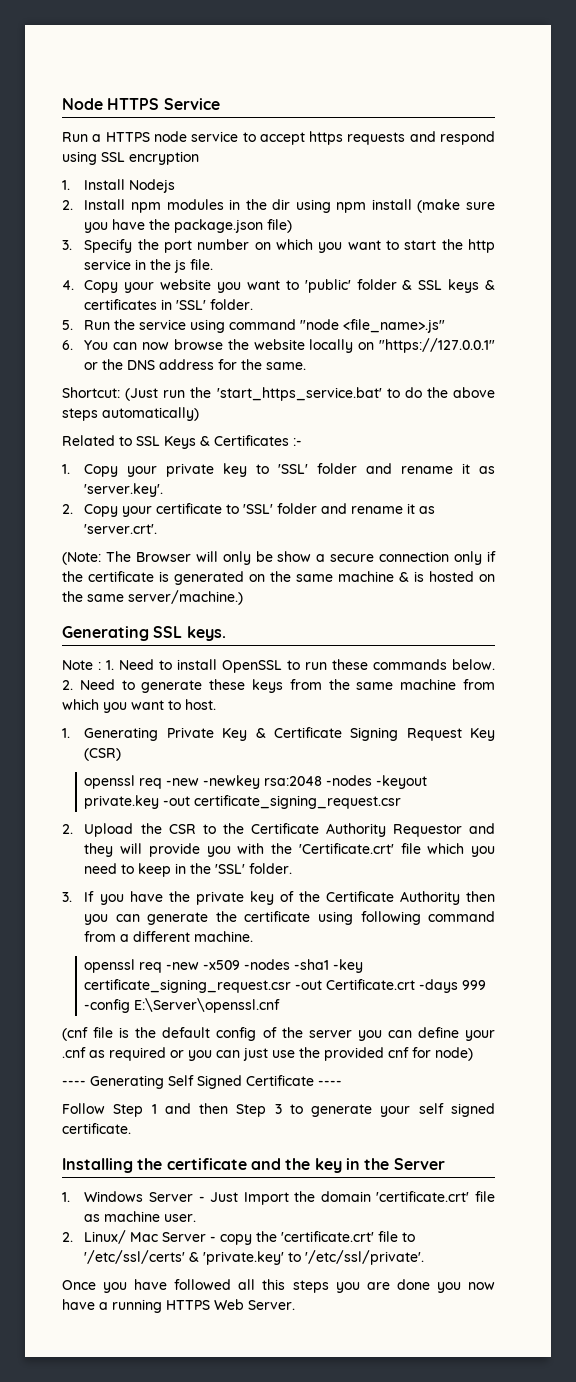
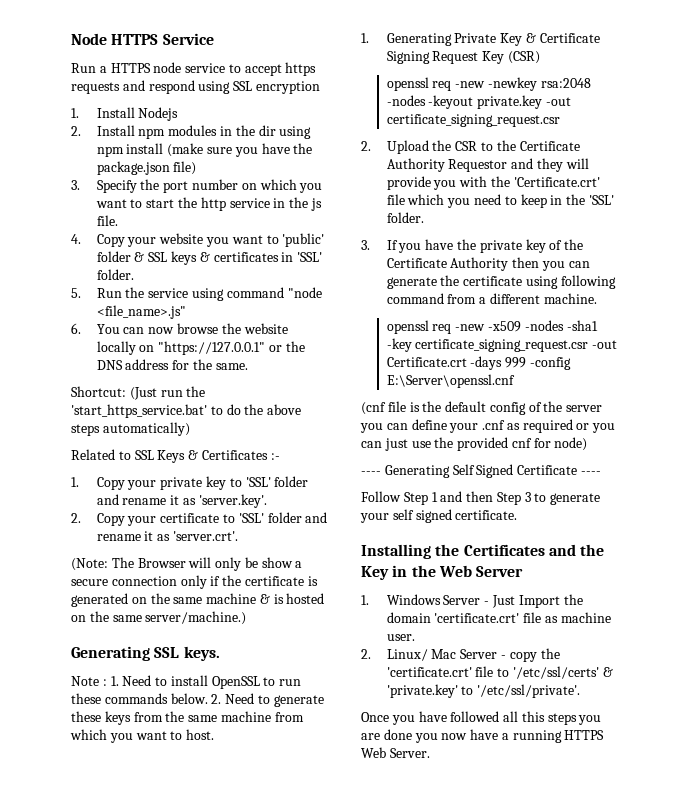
- Installing the certificate and the key in the Server
+ Installing the Certificates and the Key in the Web Server

